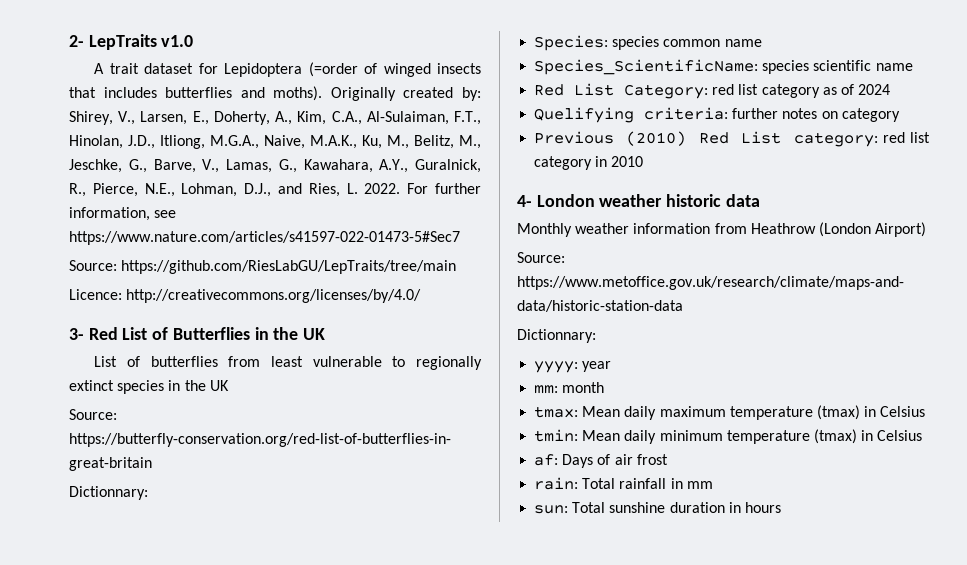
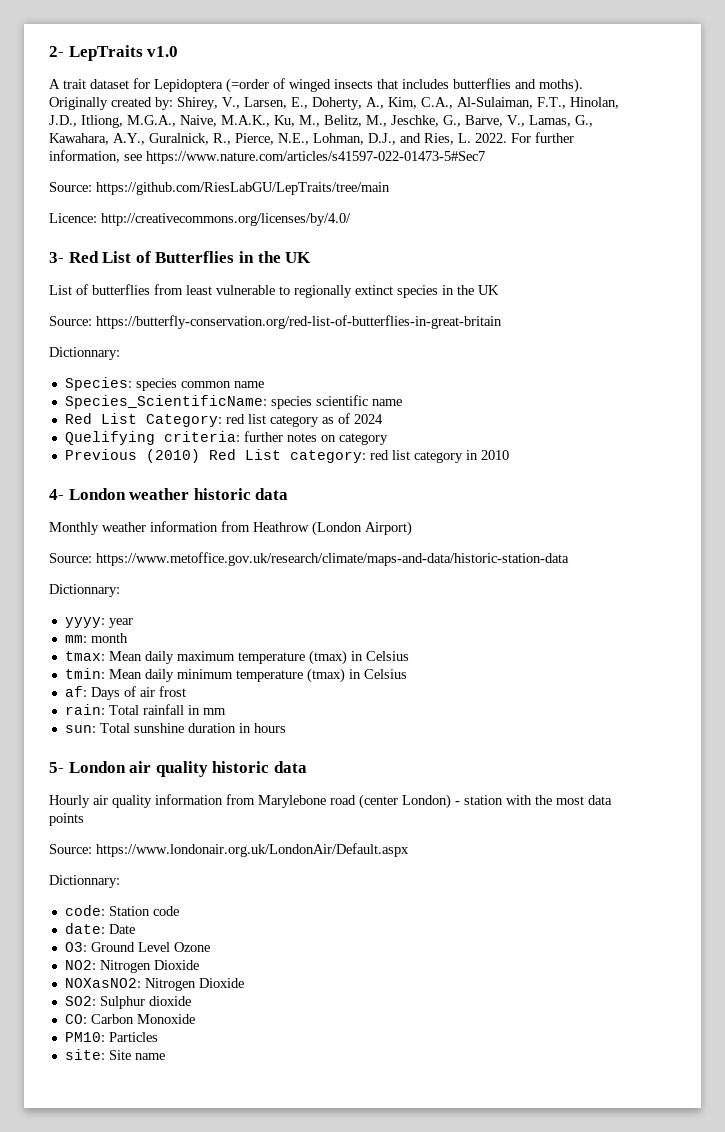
+ 5- London air quality historic data
+ Hourly air quality information from Marylebone road (center London) - station with the most data points
+ Source: https://www.londonair.org.uk/LondonAir/Default.aspx
+ Dictionnary:
+ code: Station code
+ date: Date
+ O3: Ground Level Ozone
+ NO2: Nitrogen Dioxide
+ NOXasNO2: Nitrogen Dioxide
+ SO2: Sulphur dioxide
+ CO: Carbon Monoxide
+ PM10: Particles
+ site: Site name

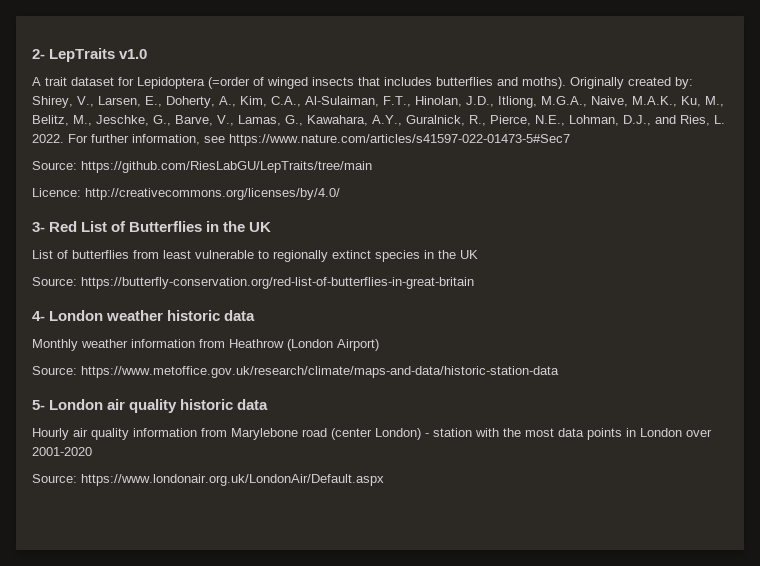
  Source: https://butterfly-conservation.org/red-list-of-butterflies-in-great-britain
- Dictionnary:
- Species: species common name
- Species_ScientificName: species scientific name
- Red List Category: red list category as of 2024
- Quelifying criteria: further notes on category
- Previous (2010) Red List category: red list category in 2010
  Source: https://www.metoffice.gov.uk/research/climate/maps-and-data/historic-station-data
- Dictionnary:
- yyyy: year
- mm: month
- tmax: Mean daily maximum temperature (tmax) in Celsius
- tmin: Mean daily minimum temperature (tmax) in Celsius
- af: Days of air frost
- rain: Total rainfall in mm
- sun: Total sunshine duration in hours
- Hourly air quality information from Marylebone road (center London) - station with the most data points
+ Hourly air quality information from Marylebone road (center London) - station with the most data points in London over 2001-2020
  Source: https://www.londonair.org.uk/LondonAir/Default.aspx
- Dictionnary:
- code: Station code
- date: Date
- O3: Ground Level Ozone
- NO2: Nitrogen Dioxide
- NOXasNO2: Nitrogen Dioxide
- SO2: Sulphur dioxide
- CO: Carbon Monoxide
- PM10: Particles
- site: Site name

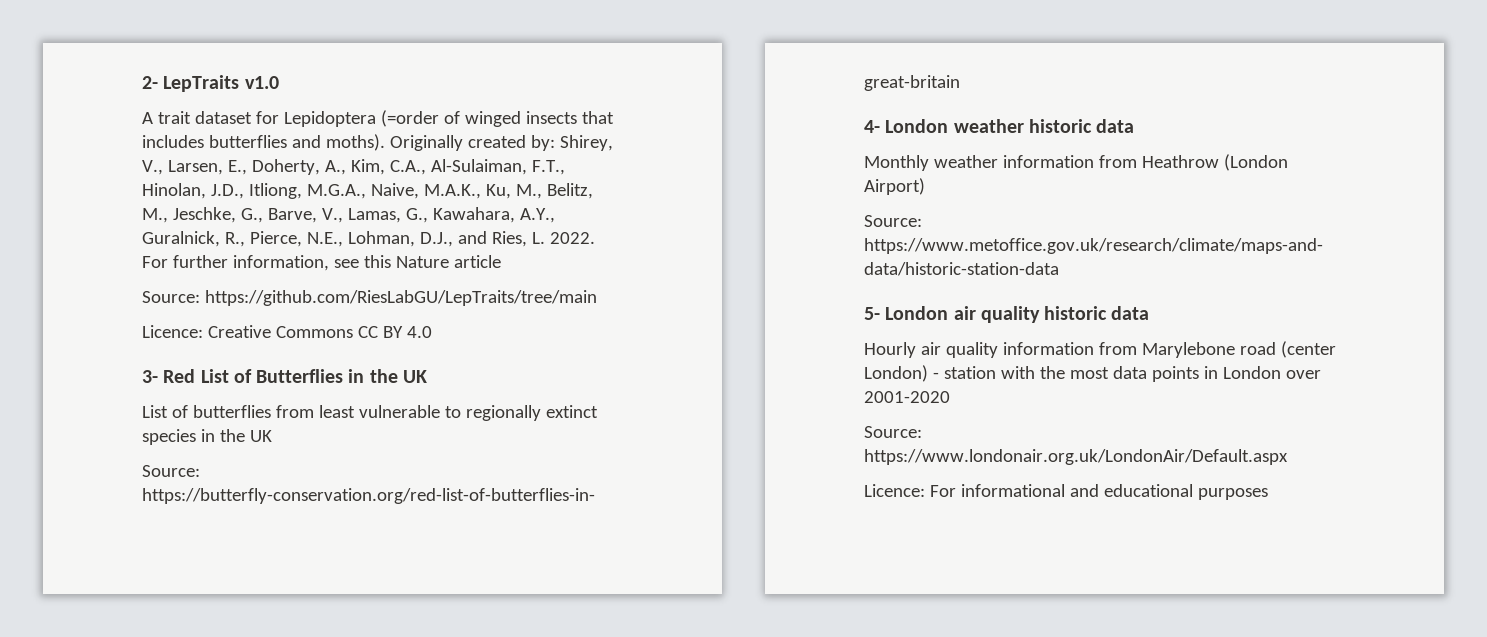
- For further information, see https://www.nature.com/articles/s41597-022-01473-5#Sec7
+ For further information, see this Nature article
- Licence: http://creativecommons.org/licenses/by/4.0/
+ Licence: Creative Commons CC BY 4.0
+ Licence: For informational and educational purposes

